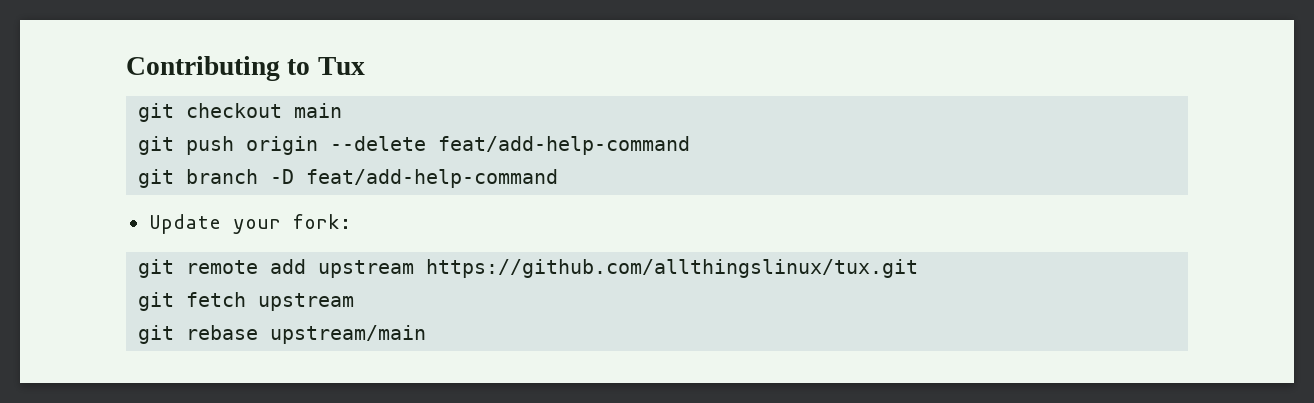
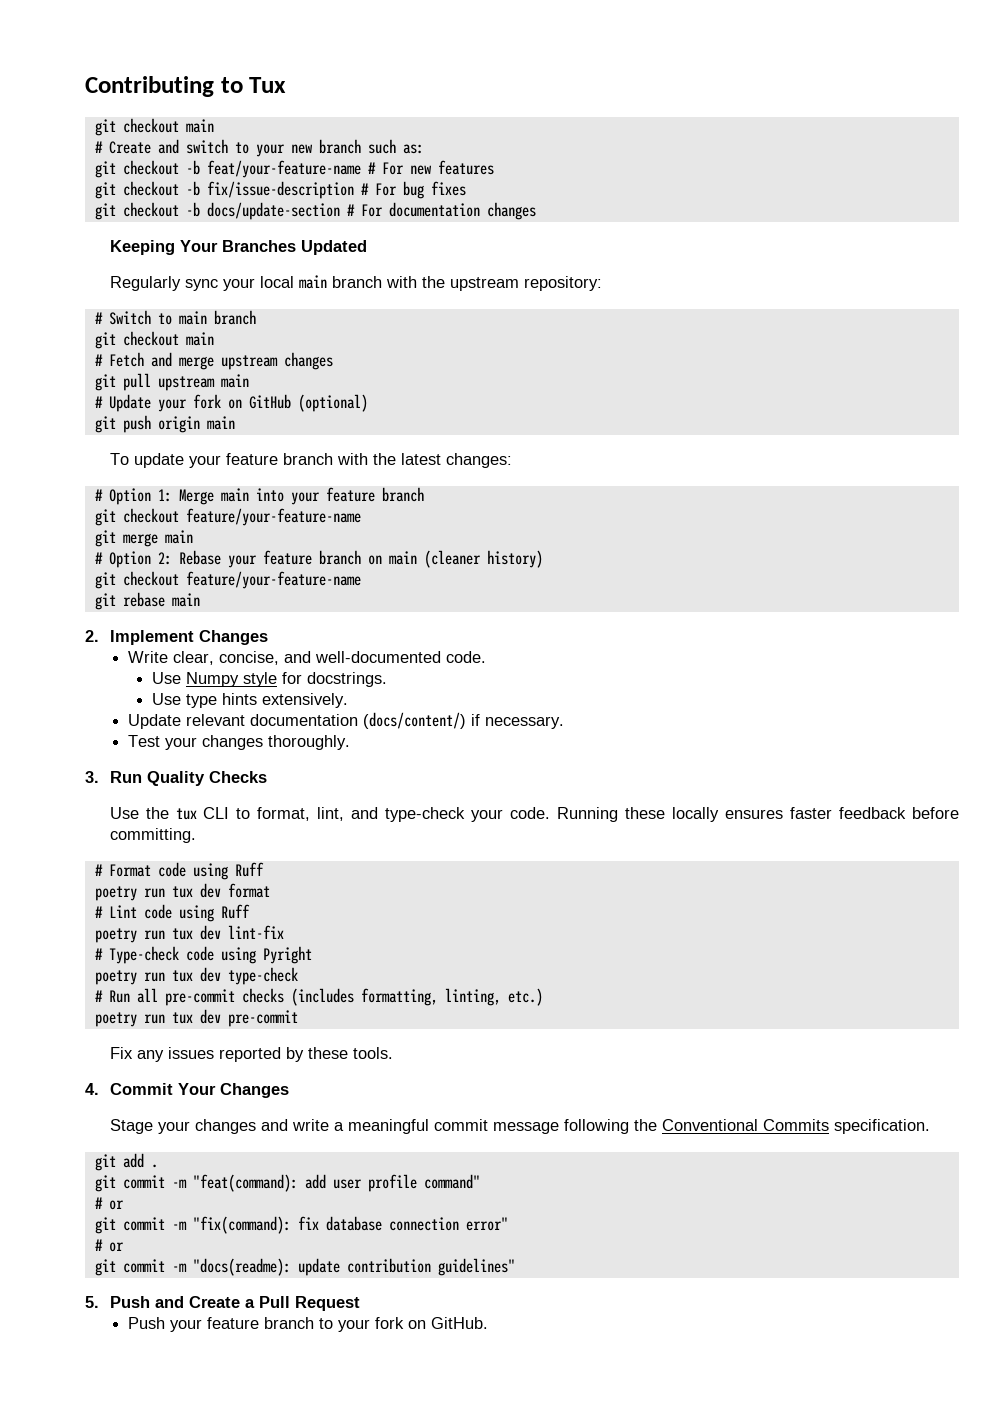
- git push origin --delete feat/add-help-command
- git branch -D feat/add-help-command
- Update your fork:
- git remote add upstream https://github.com/allthingslinux/tux.git
- git fetch upstream
+ # Create and switch to your new branch such as:
+ git checkout -b feat/your-feature-name # For new features
+ git checkout -b fix/issue-description # For bug fixes
+ git checkout -b docs/update-section # For documentation changes
+ Keeping Your Branches Updated
+ Regularly sync your local main branch with the upstream repository:
+ # Switch to main branch
+ git checkout main
+ # Fetch and merge upstream changes
+ git pull upstream main
+ # Update your fork on GitHub (optional)
+ git push origin main
+ To update your feature branch with the latest changes:
+ # Option 1: Merge main into your feature branch
+ git checkout feature/your-feature-name
+ git merge main
+ # Option 2: Rebase your feature branch on main (cleaner history)
+ git checkout feature/your-feature-name
- git rebase upstream/main
+ git rebase main
+ 2. Implement Changes
+ Write clear, concise, and well-documented code.
+ Use Numpy style for docstrings.
+ Use type hints extensively.
+ Update relevant documentation (docs/content/) if necessary.
+ Test your changes thoroughly.
+ 3. Run Quality Checks
+ Use the tux CLI to format, lint, and type-check your code. Running these locally ensures faster feedback before committing.
+ # Format code using Ruff
+ poetry run tux dev format
+ # Lint code using Ruff
+ poetry run tux dev lint-fix
+ # Type-check code using Pyright
+ poetry run tux dev type-check
+ # Run all pre-commit checks (includes formatting, linting, etc.)
+ poetry run tux dev pre-commit
+ Fix any issues reported by these tools.
+ 4. Commit Your Changes
+ Stage your changes and write a meaningful commit message following the Conventional Commits specification.
+ git add .
+ git commit -m "feat(command): add user profile command"
+ # or
+ git commit -m "fix(command): fix database connection error"
+ # or
+ git commit -m "docs(readme): update contribution guidelines"
+ 5. Push and Create a Pull Request
+ Push your feature branch to your fork on GitHub.

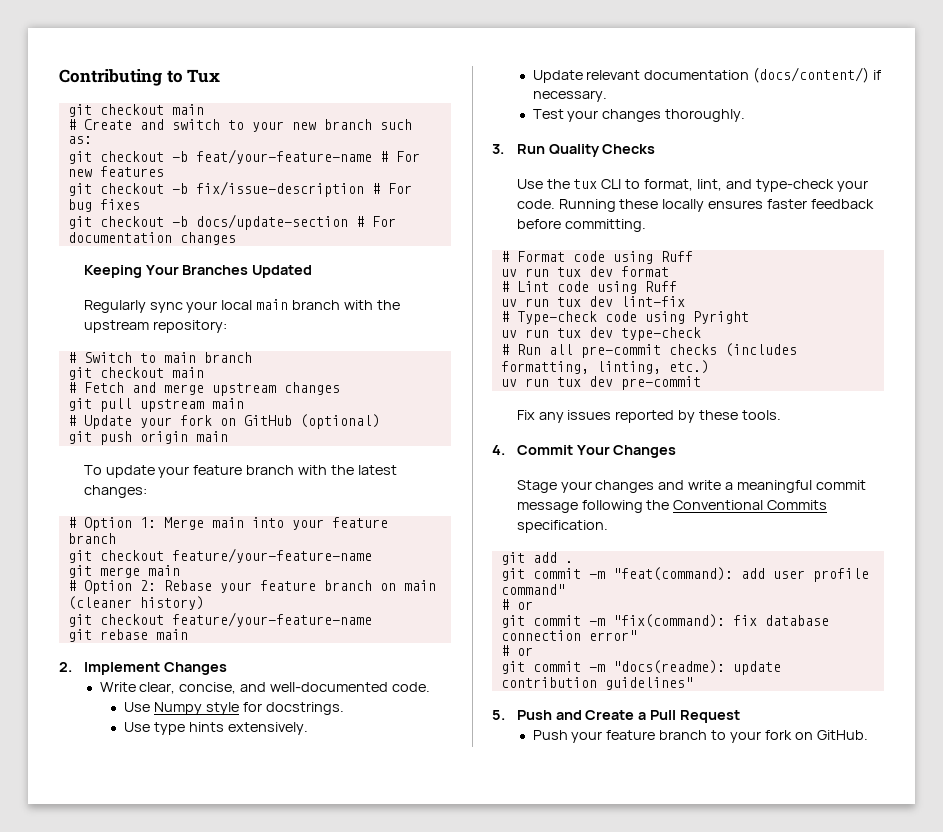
- poetry run tux dev format
+ uv run tux dev format
- poetry run tux dev lint-fix
+ uv run tux dev lint-fix
- poetry run tux dev type-check
+ uv run tux dev type-check
- poetry run tux dev pre-commit
+ uv run tux dev pre-commit

